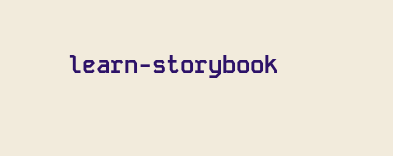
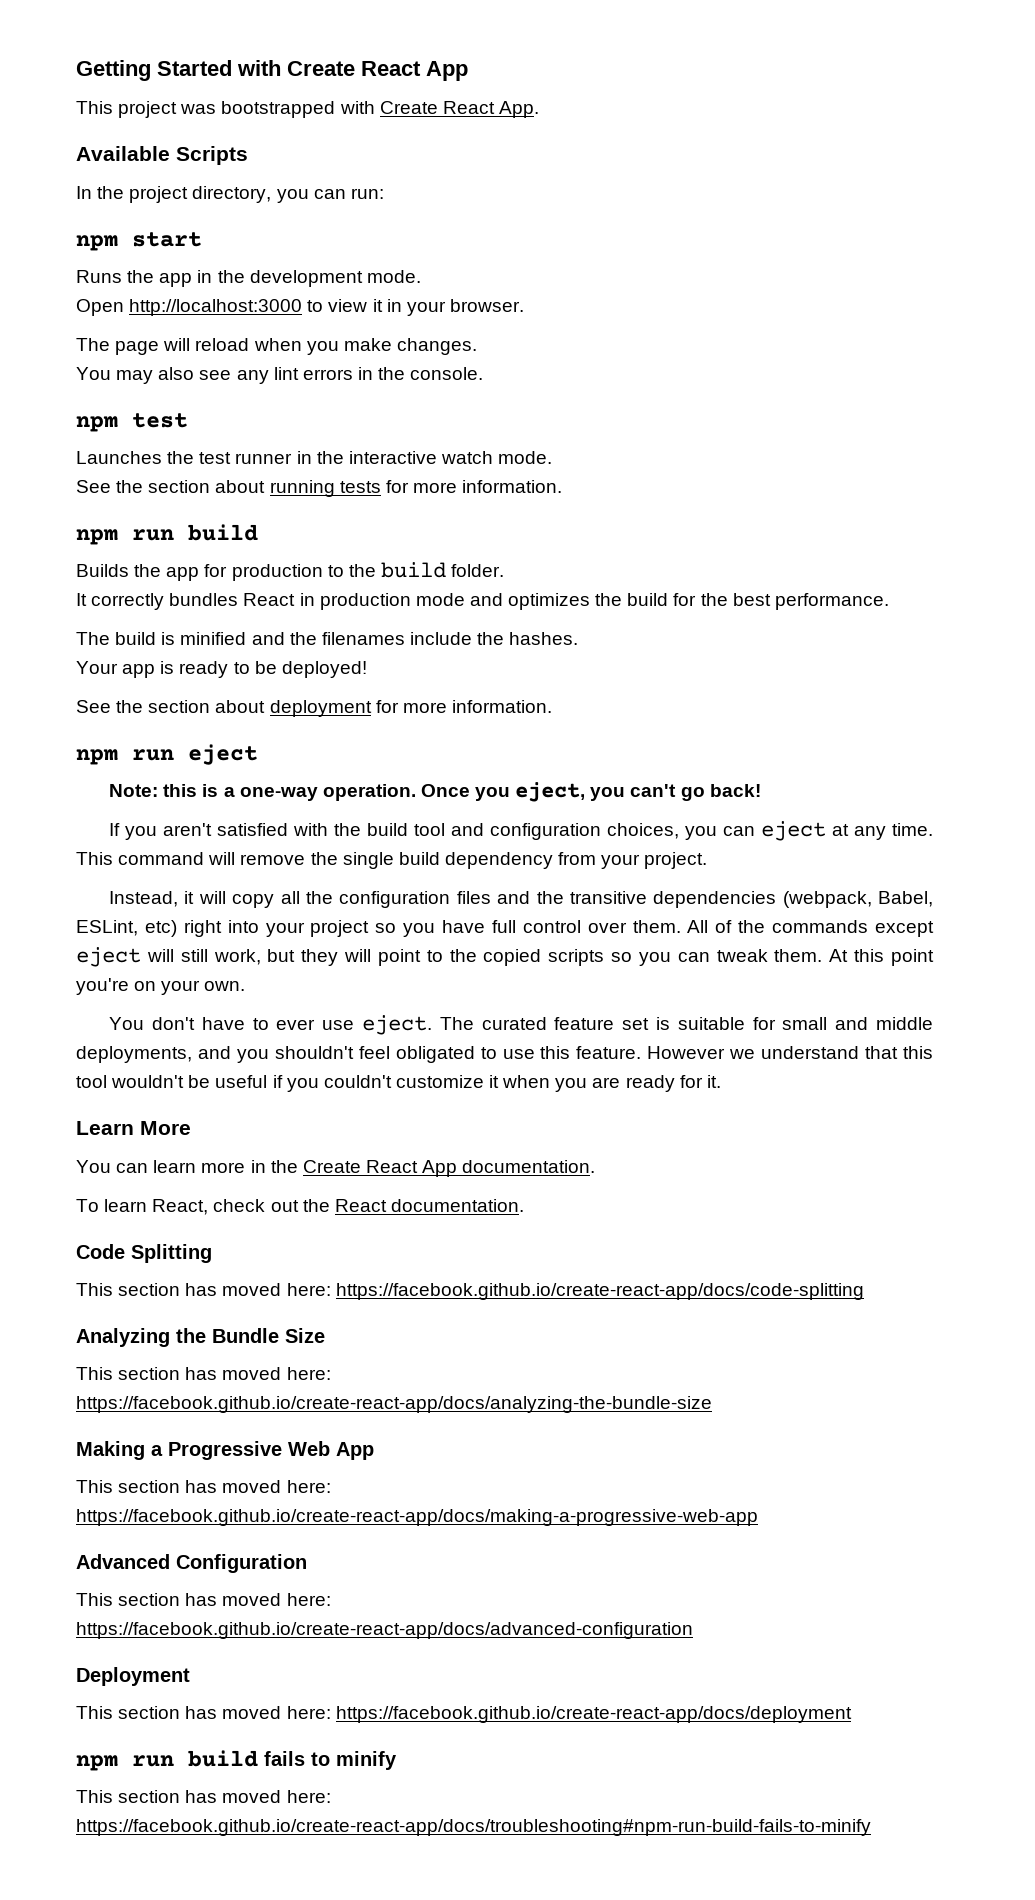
- learn-storybook
+ Getting Started with Create React App
+ This project was bootstrapped with Create React App.
+ Available Scripts
+ In the project directory, you can run:
+ npm start
+ Runs the app in the development mode.
+ Open http://localhost:3000 to view it in your browser.
+ The page will reload when you make changes.
+ You may also see any lint errors in the console.
+ npm test
+ Launches the test runner in the interactive watch mode.
+ See the section about running tests for more information.
+ npm run build
+ Builds the app for production to the build folder.
+ It correctly bundles React in production mode and optimizes the build for the best performance.
+ The build is minified and the filenames include the hashes.
+ Your app is ready to be deployed!
+ See the section about deployment for more information.
+ npm run eject
+ Note: this is a one-way operation. Once you eject, you can't go back!
+ If you aren't satisfied with the build tool and configuration choices, you can eject at any time. This command will remove the single build dependency from your project.
+ Instead, it will copy all the configuration files and the transitive dependencies (webpack, Babel, ESLint, etc) right into your project so you have full control over them. All of the commands except eject will still work, but they will point to the copied scripts so you can tweak them. At this point you're on your own.
+ You don't have to ever use eject. The curated feature set is suitable for small and middle deployments, and you shouldn't feel obligated to use this feature. However we understand that this tool wouldn't be useful if you couldn't customize it when you are ready for it.
+ Learn More
+ You can learn more in the Create React App documentation.
+ To learn React, check out the React documentation.
+ Code Splitting
+ This section has moved here: https://facebook.github.io/create-react-app/docs/code-splitting
+ Analyzing the Bundle Size
+ This section has moved here: https://facebook.github.io/create-react-app/docs/analyzing-the-bundle-size
+ Making a Progressive Web App
+ This section has moved here: https://facebook.github.io/create-react-app/docs/making-a-progressive-web-app
+ Advanced Configuration
+ This section has moved here: https://facebook.github.io/create-react-app/docs/advanced-configuration
+ Deployment
+ This section has moved here: https://facebook.github.io/create-react-app/docs/deployment
+ npm run build fails to minify
+ This section has moved here: https://facebook.github.io/create-react-app/docs/troubleshooting#npm-run-build-fails-to-minify

